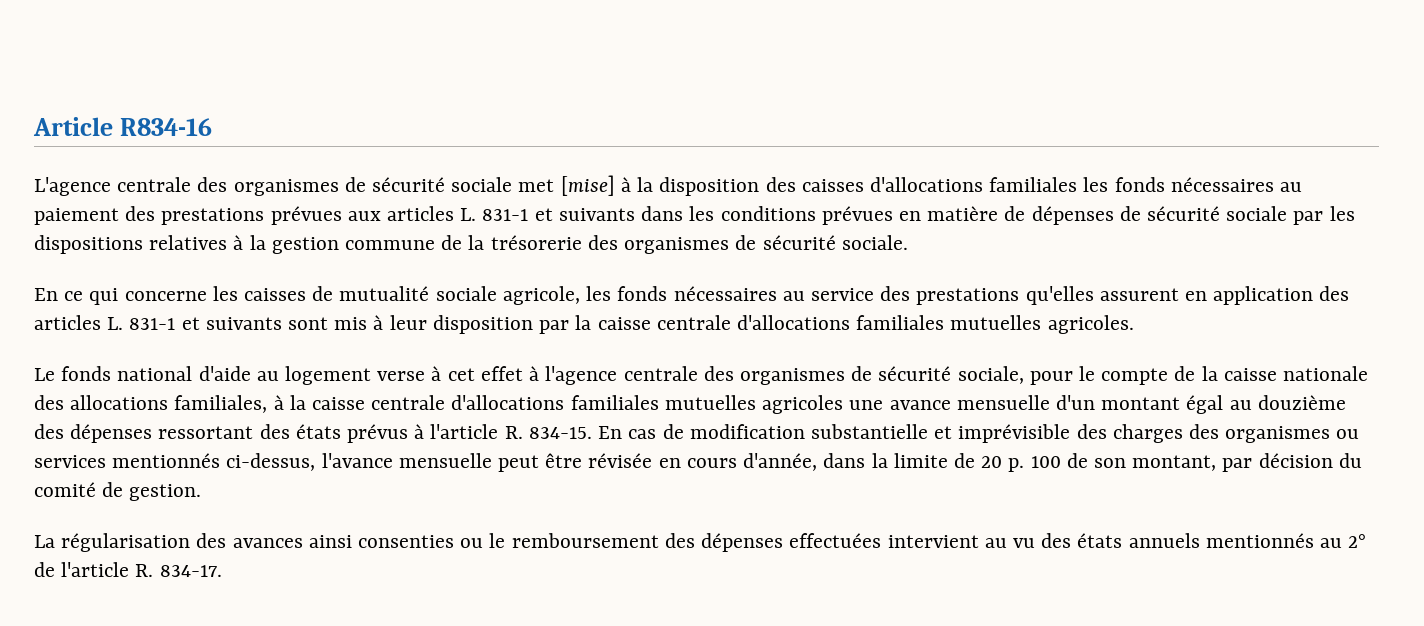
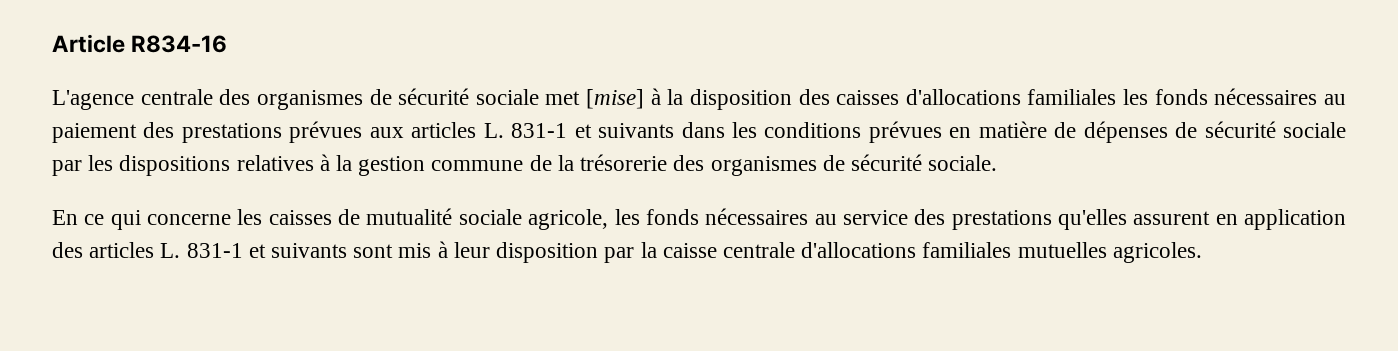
- Le fonds national d'aide au logement verse à cet effet à l'agence centrale des organismes de sécurité sociale, pour le compte de la caisse nationale des allocations familiales, à la caisse centrale d'allocations familiales mutuelles agricoles une avance mensuelle d'un montant égal au douzième des dépenses ressortant des états prévus à l'article R. 834-15. En cas de modification substantielle et imprévisible des charges des organismes ou services mentionnés ci-dessus, l'avance mensuelle peut être révisée en cours d'année, dans la limite de 20 p. 100 de son montant, par décision du comité de gestion.
- La régularisation des avances ainsi consenties ou le remboursement des dépenses effectuées intervient au vu des états annuels mentionnés au 2° de l'article R. 834-17.

